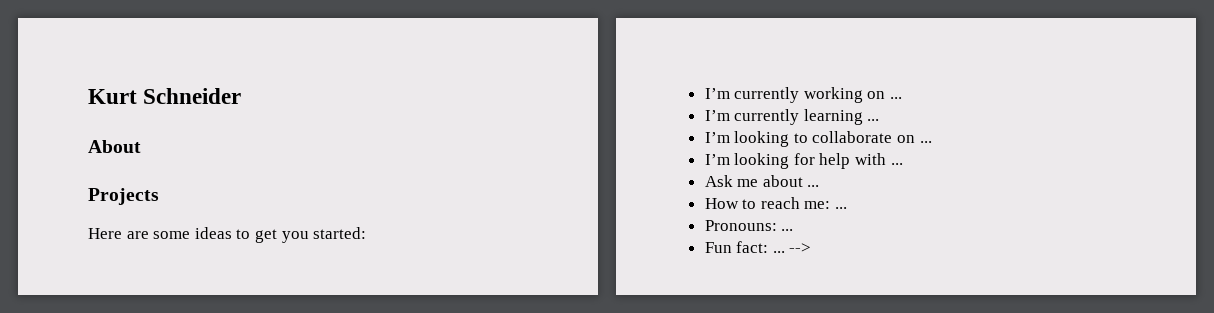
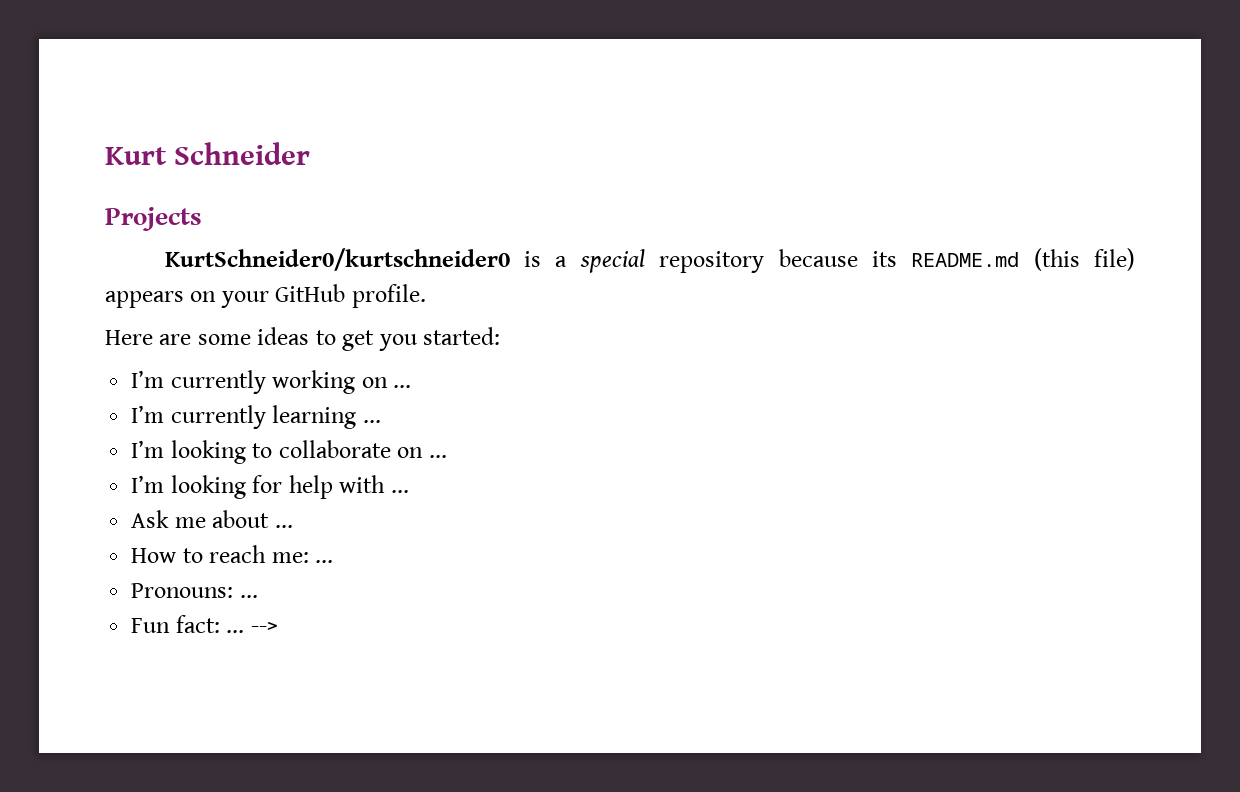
- About
  Projects
+ KurtSchneider0/kurtschneider0 is a special repository because its README.md (this file) appears on your GitHub profile.

